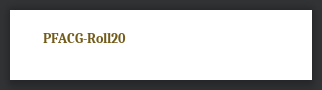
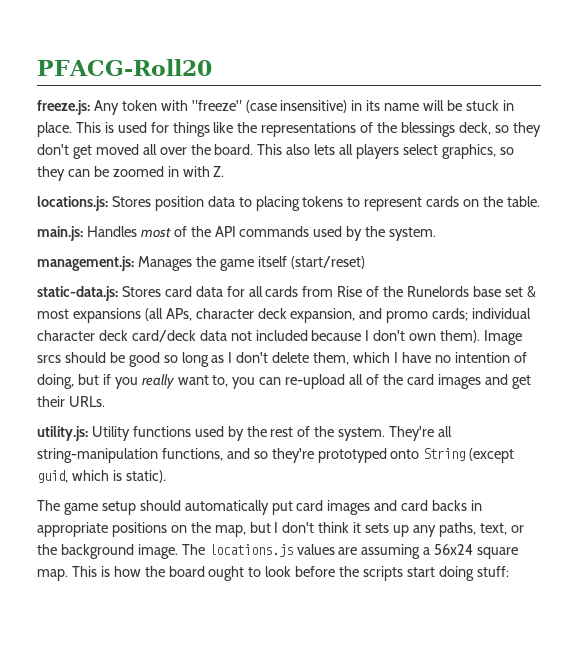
+ freeze.js: Any token with "freeze" (case insensitive) in its name will be stuck in place. This is used for things like the representations of the blessings deck, so they don't get moved all over the board. This also lets all players select graphics, so they can be zoomed in with Z.
+ locations.js: Stores position data to placing tokens to represent cards on the table.
+ main.js: Handles most of the API commands used by the system.
+ management.js: Manages the game itself (start/reset)
+ static-data.js: Stores card data for all cards from Rise of the Runelords base set & most expansions (all APs, character deck expansion, and promo cards; individual character deck card/deck data not included because I don't own them). Image srcs should be good so long as I don't delete them, which I have no intention of doing, but if you really want to, you can re-upload all of the card images and get their URLs.
+ utility.js: Utility functions used by the rest of the system. They're all string-manipulation functions, and so they're prototyped onto String (except guid, which is static).
+ The game setup should automatically put card images and card backs in appropriate positions on the map, but I don't think it sets up any paths, text, or the background image. The locations.js values are assuming a 56x24 square map. This is how the board ought to look before the scripts start doing stuff:

